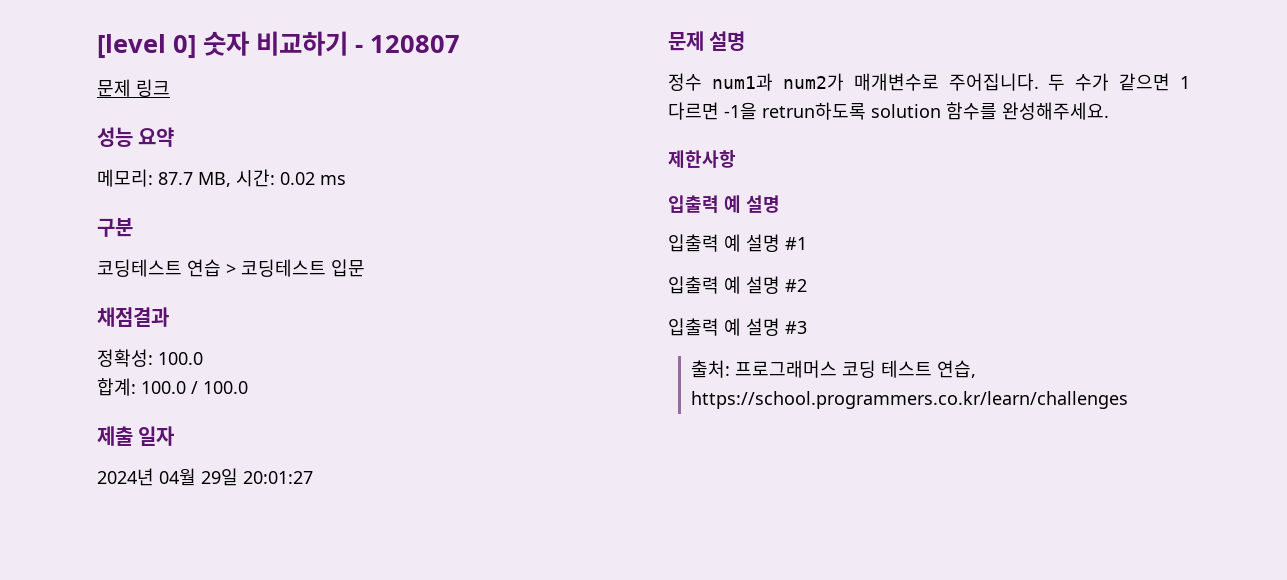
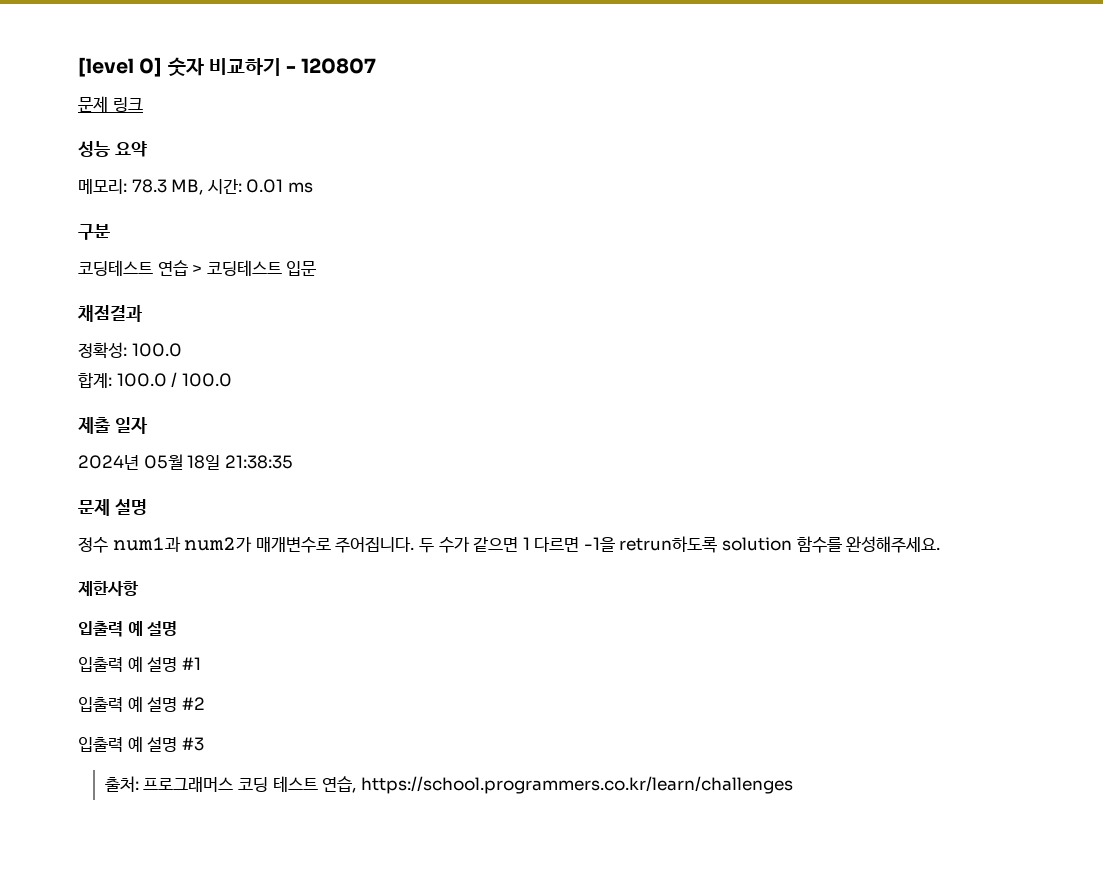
- 메모리: 87.7 MB, 시간: 0.02 ms
+ 메모리: 78.3 MB, 시간: 0.01 ms
- 2024년 04월 29일 20:01:27
+ 2024년 05월 18일 21:38:35

